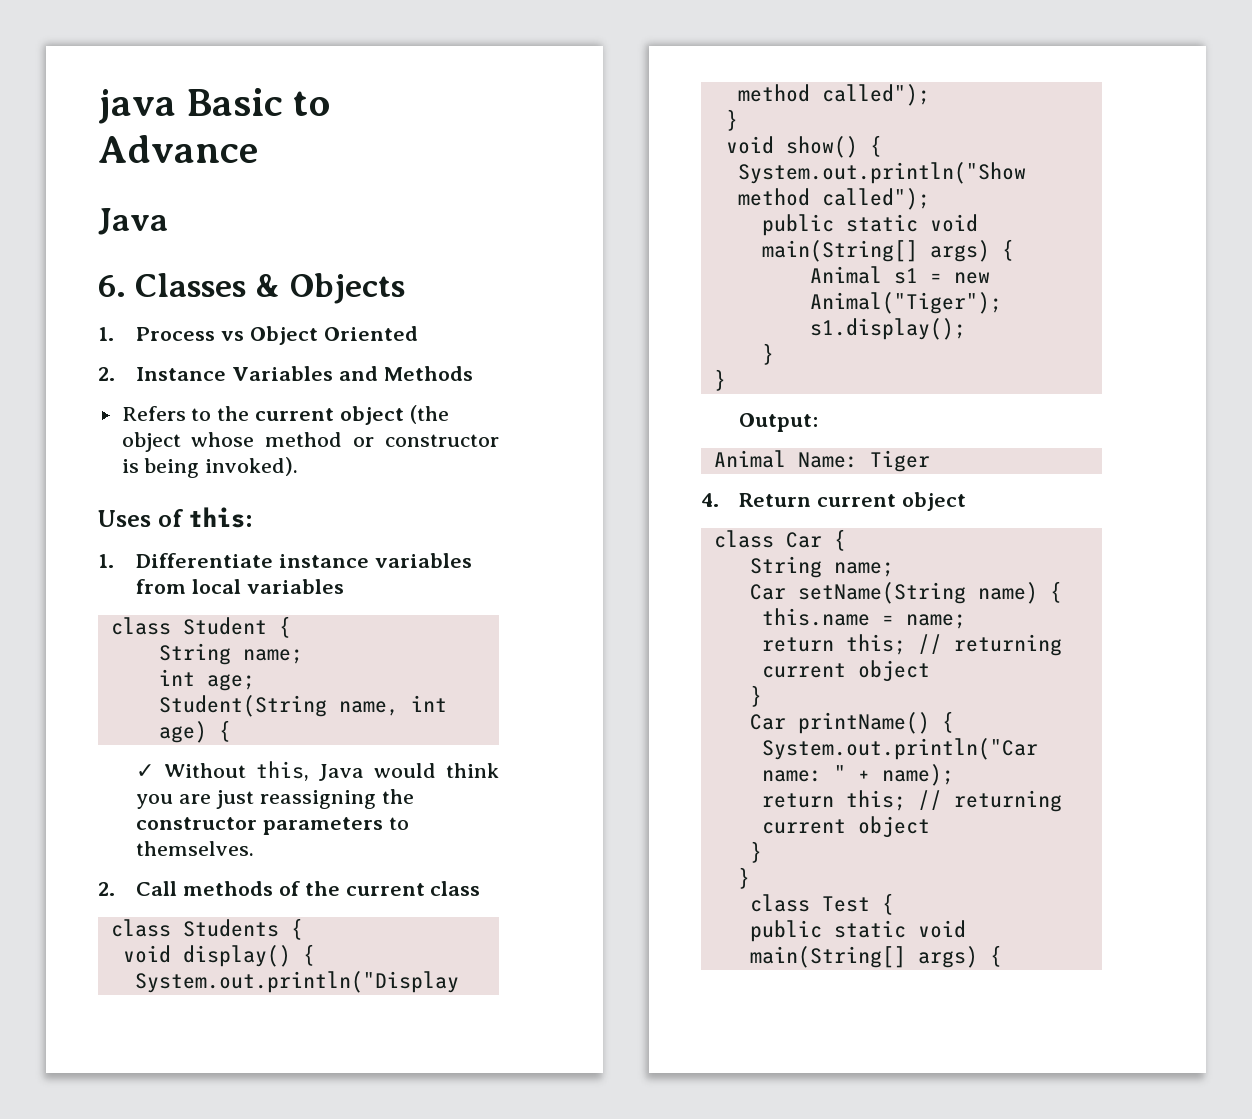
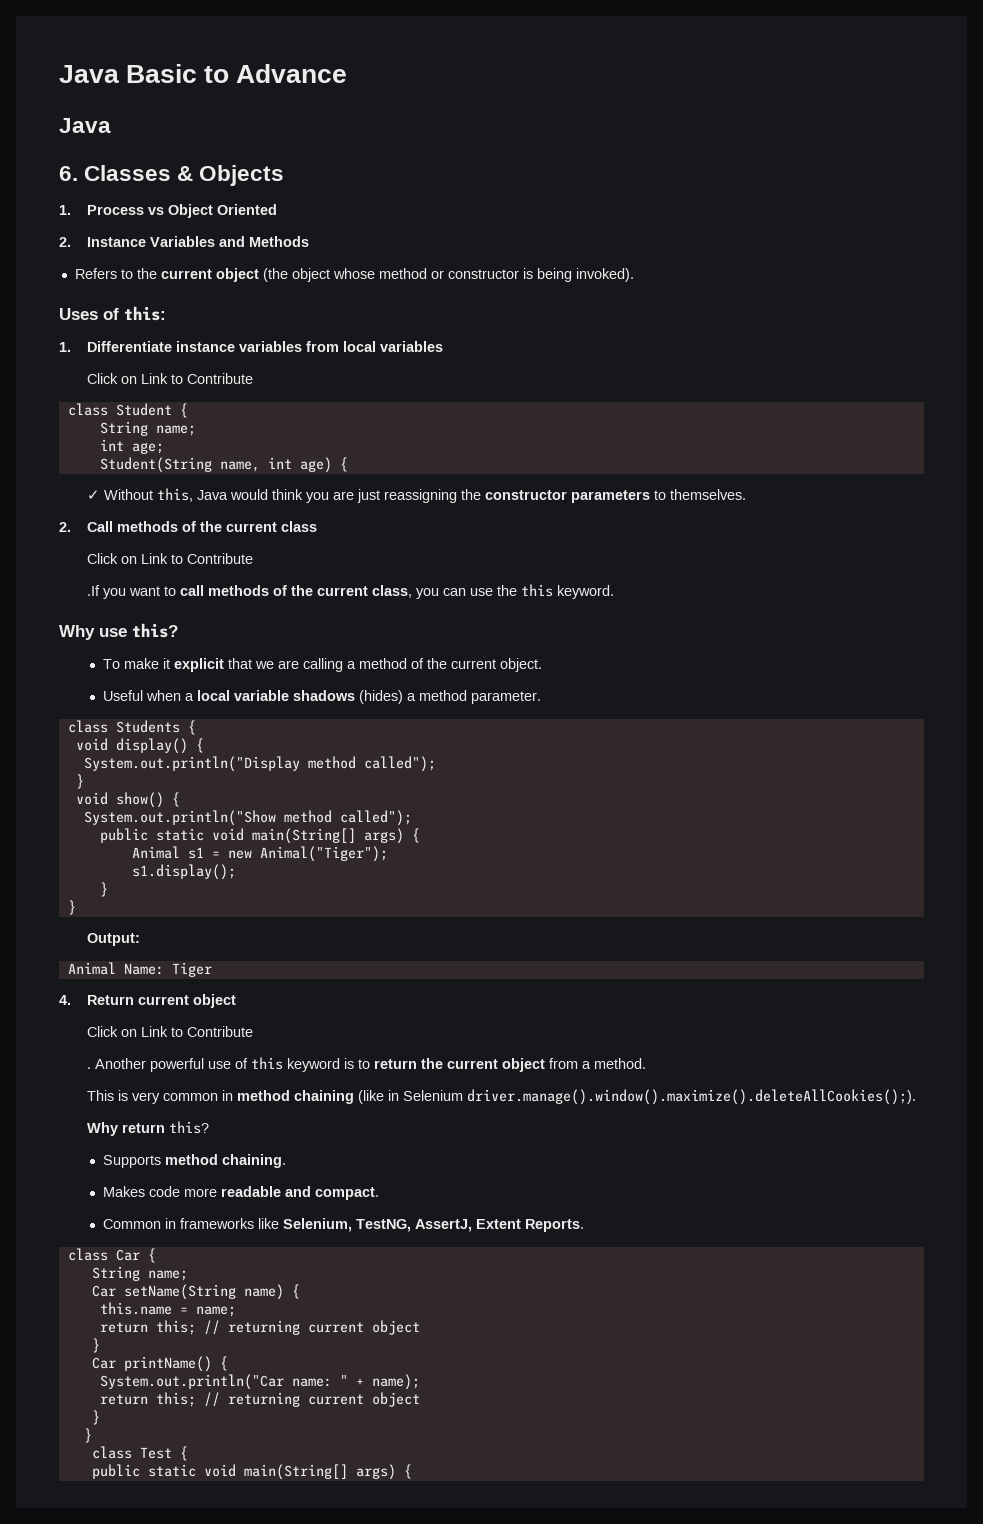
- java Basic to Advance
+ Java Basic to Advance
  1. Differentiate instance variables from local variables
+ Click on Link to Contribute
  2. Call methods of the current class
+ Click on Link to Contribute
+ .If you want to call methods of the current class, you can use the this keyword.
+ Why use this?
+ To make it explicit that we are calling a method of the current object.
+ Useful when a local variable shadows (hides) a method parameter.
  4. Return current object
+ Click on Link to Contribute
+ . Another powerful use of this keyword is to return the current object from a method.
+ This is very common in method chaining (like in Selenium driver.manage().window().maximize().deleteAllCookies();).
+ Why return this?
+ Supports method chaining.
+ Makes code more readable and compact.
+ Common in frameworks like Selenium, TestNG, AssertJ, Extent Reports.

